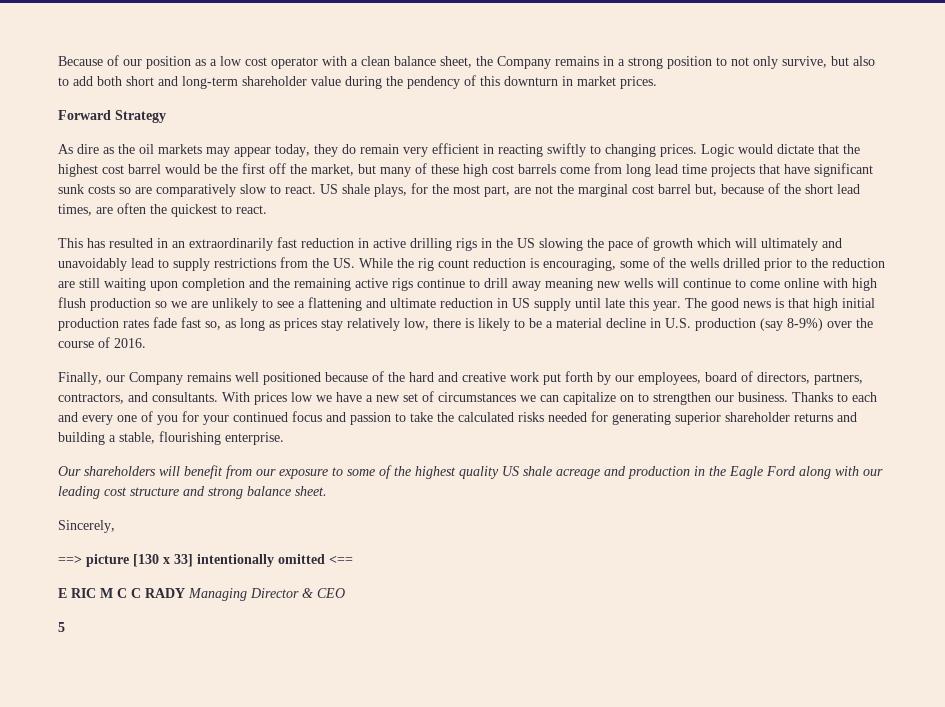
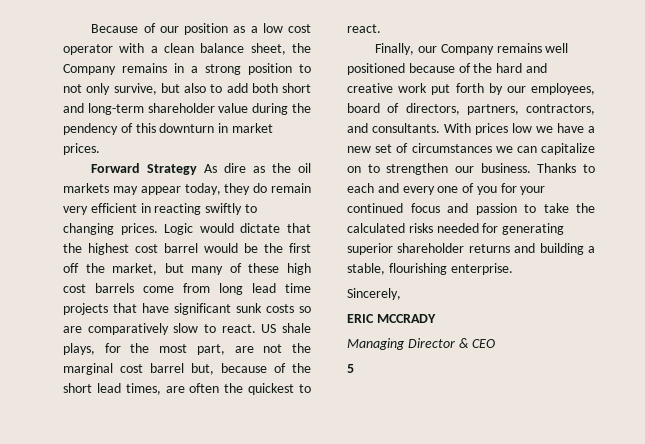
- Forward Strategy
- As dire as the oil markets may appear today, they do remain very efficient in reacting swiftly to changing prices.
+ Forward Strategy As dire as the oil markets may appear today, they do remain very efficient in reacting swiftly to changing prices.
- This has resulted in an extraordinarily fast reduction in active drilling rigs in the US slowing the pace of growth which will ultimately and unavoidably lead to supply restrictions from the US. While the rig count reduction is encouraging, some of the wells drilled prior to the reduction are still waiting upon completion and the remaining active rigs continue to drill away meaning new wells will continue to come online with high flush production so we are unlikely to see a flattening and ultimate reduction in US supply until late this year. The good news is that high initial production rates fade fast so, as long as prices stay relatively low, there is likely to be a material decline in U.S. production (say 8-9%) over the course of 2016.
- Our shareholders will benefit from our exposure to some of the highest quality US shale acreage and production in the Eagle Ford along with our leading cost structure and strong balance sheet.
  Sincerely,
- ==> picture [130 x 33] intentionally omitted <==
- E RIC M C C RADY Managing Director & CEO
+ ERIC MCCRADY
+ Managing Director & CEO

